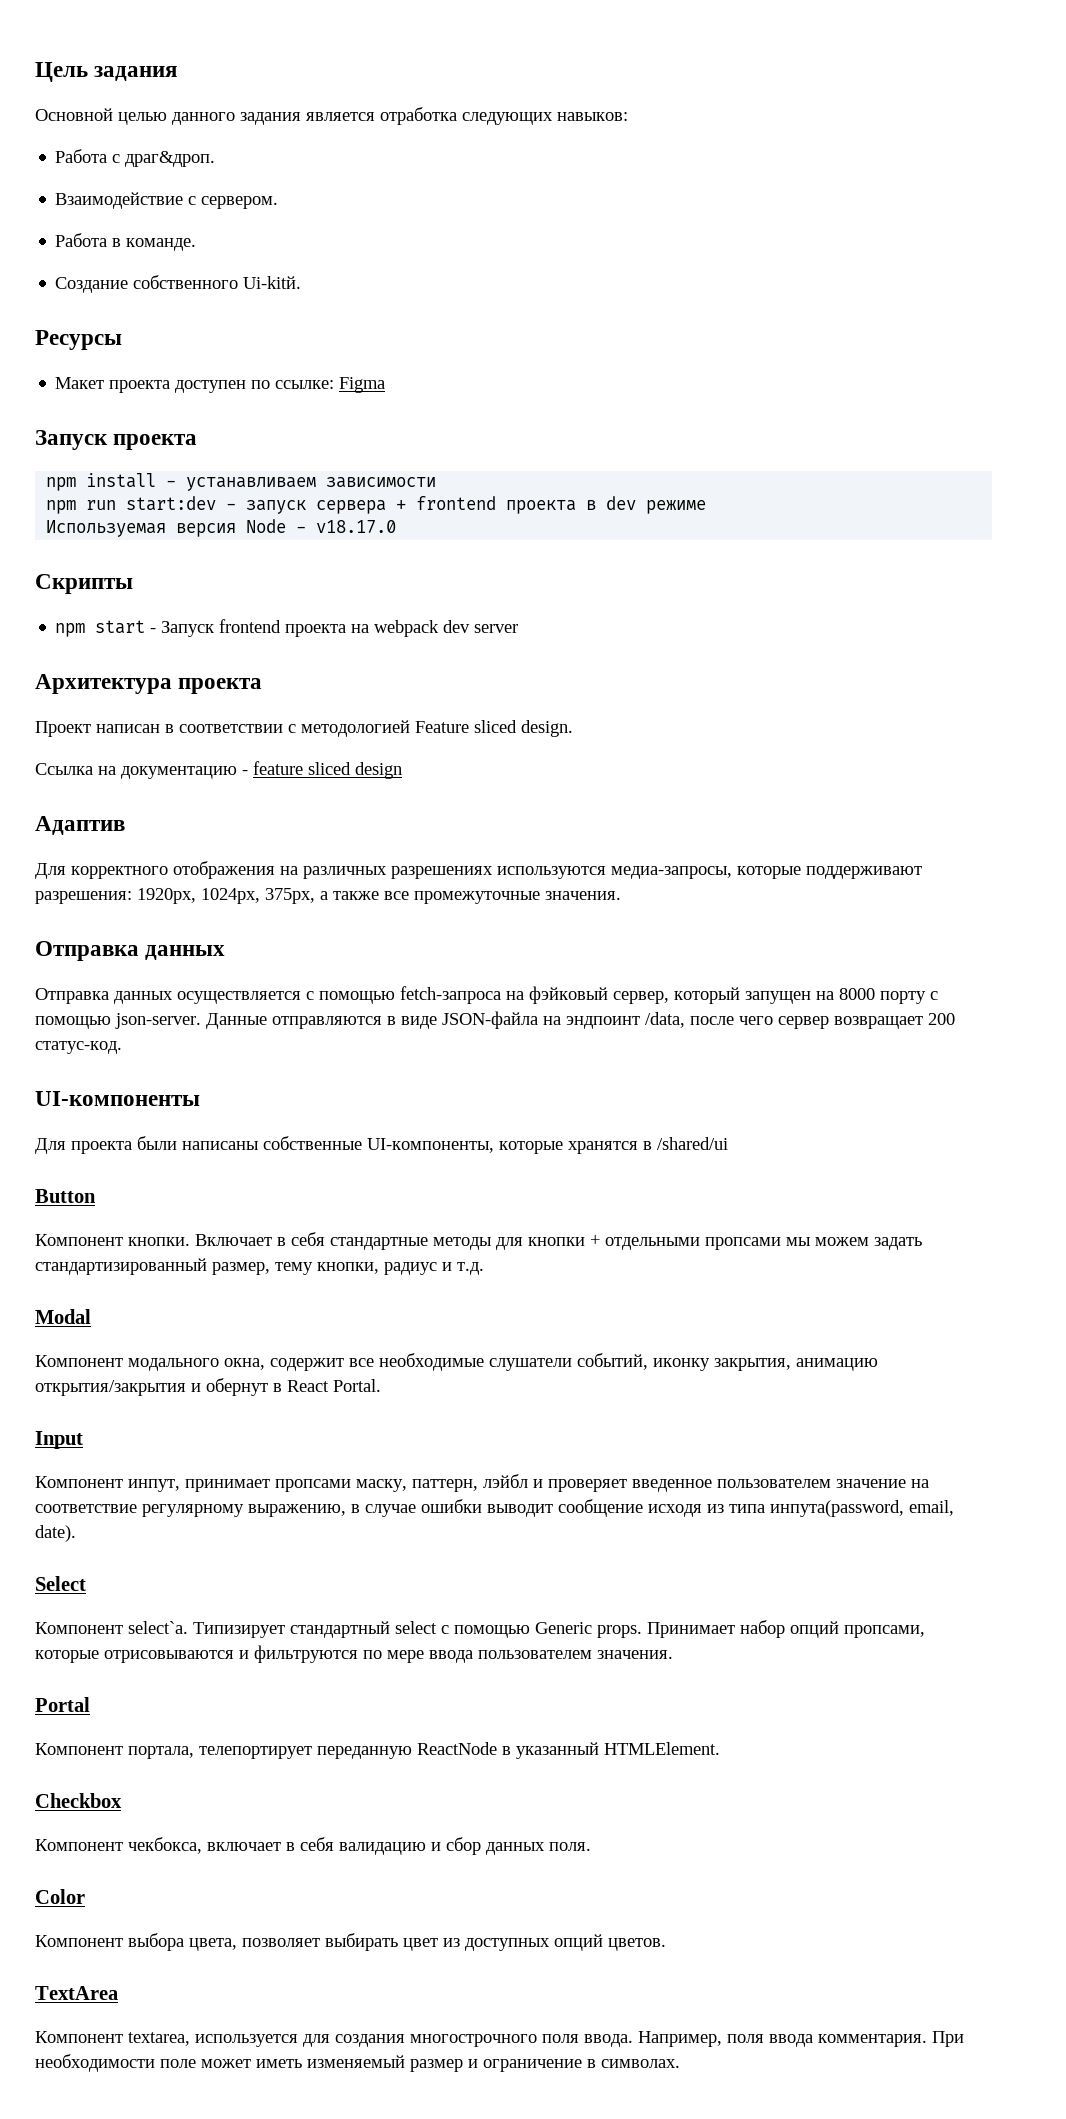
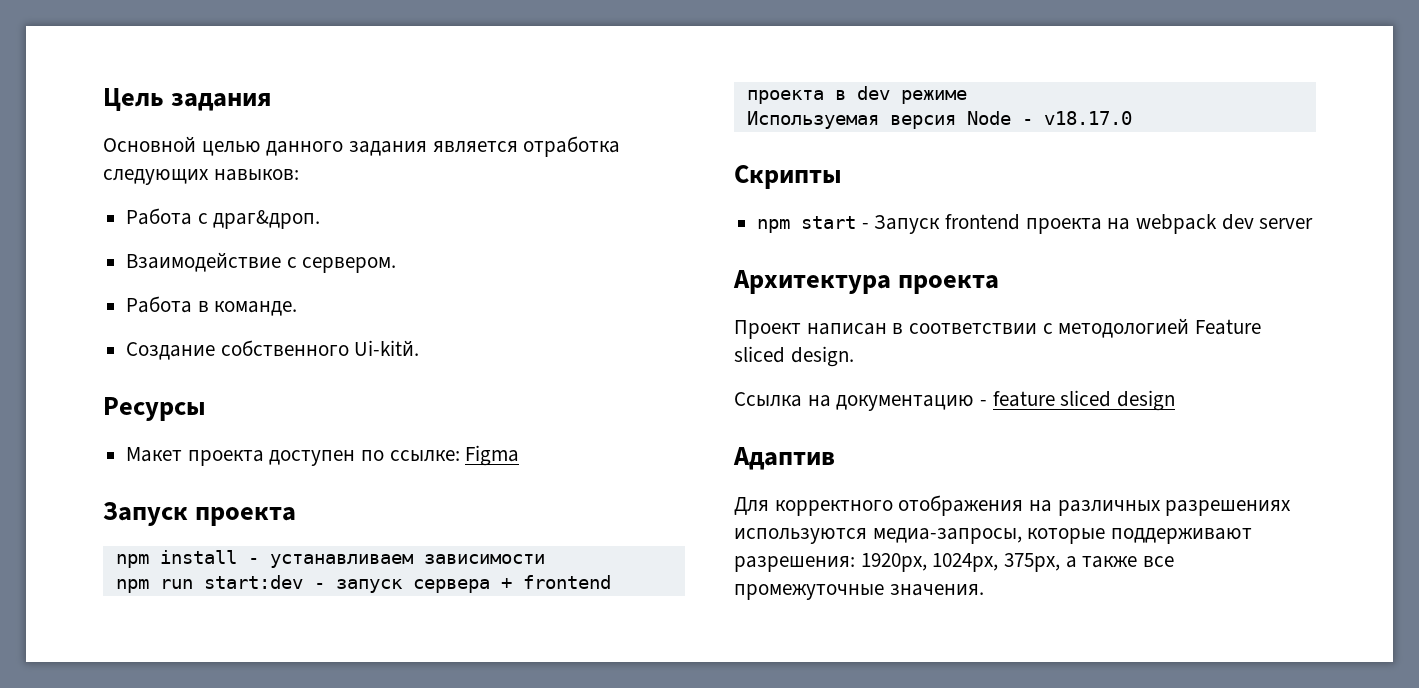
  Для корректного отображения на различных разрешениях используются медиа-запросы, которые поддерживают разрешения: 1920px, 1024px, 375px, а также все промежуточные значения.
- Отправка данных
- Отправка данных осуществляется с помощью fetch-запроса на фэйковый сервер, который запущен на 8000 порту с помощью json-server. Данные отправляются в виде JSON-файла на эндпоинт /data, после чего сервер возвращает 200 статус-код.
- UI-компоненты
- Для проекта были написаны собственные UI-компоненты, которые хранятся в /shared/ui
- Button
- Компонент кнопки. Включает в себя стандартные методы для кнопки + отдельными пропсами мы можем задать стандартизированный размер, тему кнопки, радиус и т.д.
- Modal
- Компонент модального окна, содержит все необходимые слушатели событий, иконку закрытия, анимацию открытия/закрытия и обернут в React Portal.
- Input
- Компонент инпут, принимает пропсами маску, паттерн, лэйбл и проверяет введенное пользователем значение на соответствие регулярному выражению, в случае ошибки выводит сообщение исходя из типа инпута(password, email, date).
- Select
- Компонент select`a. Типизирует стандартный select с помощью Generic props. Принимает набор опций пропсами, которые отрисовываются и фильтруются по мере ввода пользователем значения.
- Portal
- Компонент портала, телепортирует переданную ReactNode в указанный HTMLElement.
- Checkbox
- Компонент чекбокса, включает в себя валидацию и сбор данных поля.
- Color
- Компонент выбора цвета, позволяет выбирать цвет из доступных опций цветов.
- TextArea
- Компонент textarea, используется для создания многострочного поля ввода. Например, поля ввода комментария. При необходимости поле может иметь изменяемый размер и ограничение в символах.

